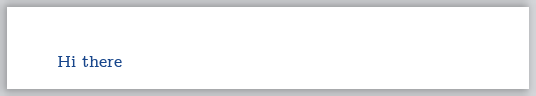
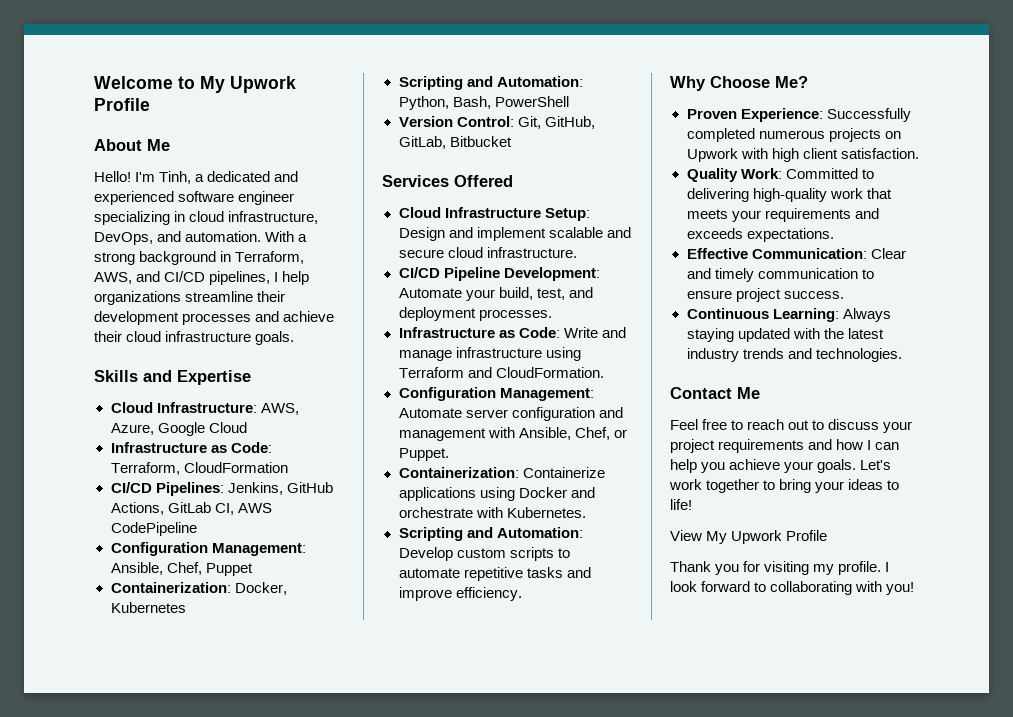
- Hi there
+ Welcome to My Upwork Profile
+ About Me
+ Hello! I'm Tinh, a dedicated and experienced software engineer specializing in cloud infrastructure, DevOps, and automation. With a strong background in Terraform, AWS, and CI/CD pipelines, I help organizations streamline their development processes and achieve their cloud infrastructure goals.
+ Skills and Expertise
+ Cloud Infrastructure: AWS, Azure, Google Cloud
+ Infrastructure as Code: Terraform, CloudFormation
+ CI/CD Pipelines: Jenkins, GitHub Actions, GitLab CI, AWS CodePipeline
+ Configuration Management: Ansible, Chef, Puppet
+ Containerization: Docker, Kubernetes
+ Scripting and Automation: Python, Bash, PowerShell
+ Version Control: Git, GitHub, GitLab, Bitbucket
+ Services Offered
+ Cloud Infrastructure Setup: Design and implement scalable and secure cloud infrastructure.
+ CI/CD Pipeline Development: Automate your build, test, and deployment processes.
+ Infrastructure as Code: Write and manage infrastructure using Terraform and CloudFormation.
+ Configuration Management: Automate server configuration and management with Ansible, Chef, or Puppet.
+ Containerization: Containerize applications using Docker and orchestrate with Kubernetes.
+ Scripting and Automation: Develop custom scripts to automate repetitive tasks and improve efficiency.
+ Why Choose Me?
+ Proven Experience: Successfully completed numerous projects on Upwork with high client satisfaction.
+ Quality Work: Committed to delivering high-quality work that meets your requirements and exceeds expectations.
+ Effective Communication: Clear and timely communication to ensure project success.
+ Continuous Learning: Always staying updated with the latest industry trends and technologies.
+ Contact Me
+ Feel free to reach out to discuss your project requirements and how I can help you achieve your goals. Let's work together to bring your ideas to life!
+ View My Upwork Profile
+ Thank you for visiting my profile. I look forward to collaborating with you!

